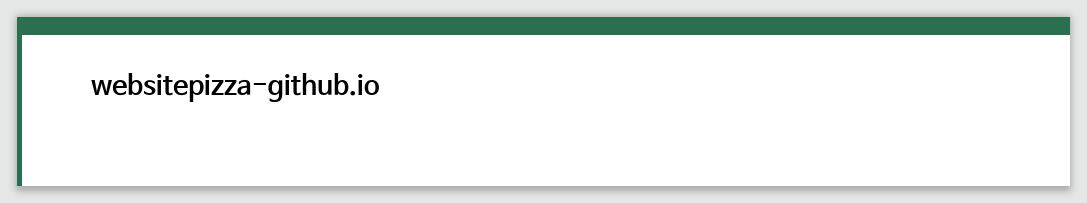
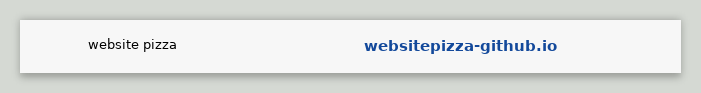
+ website pizza

